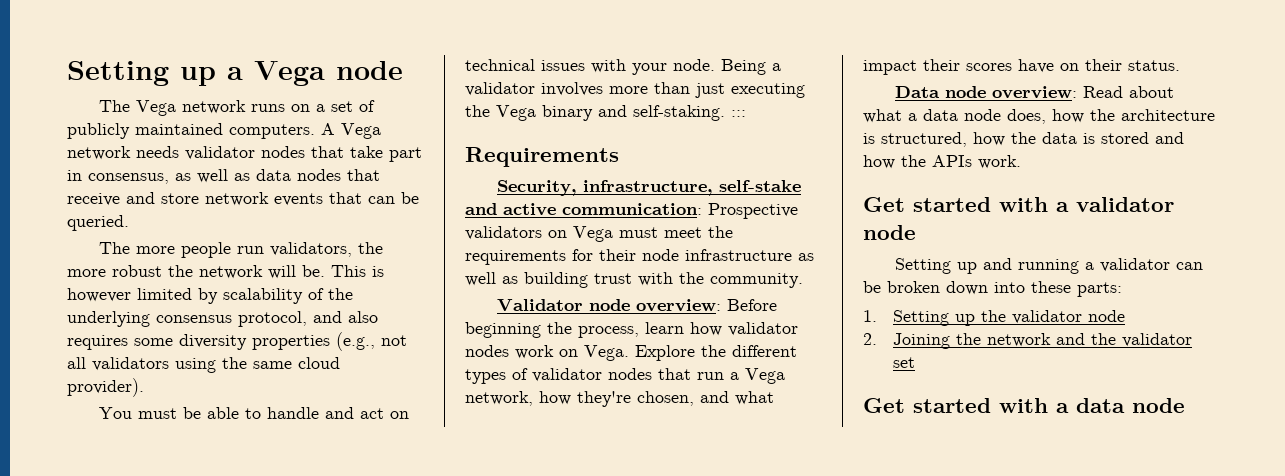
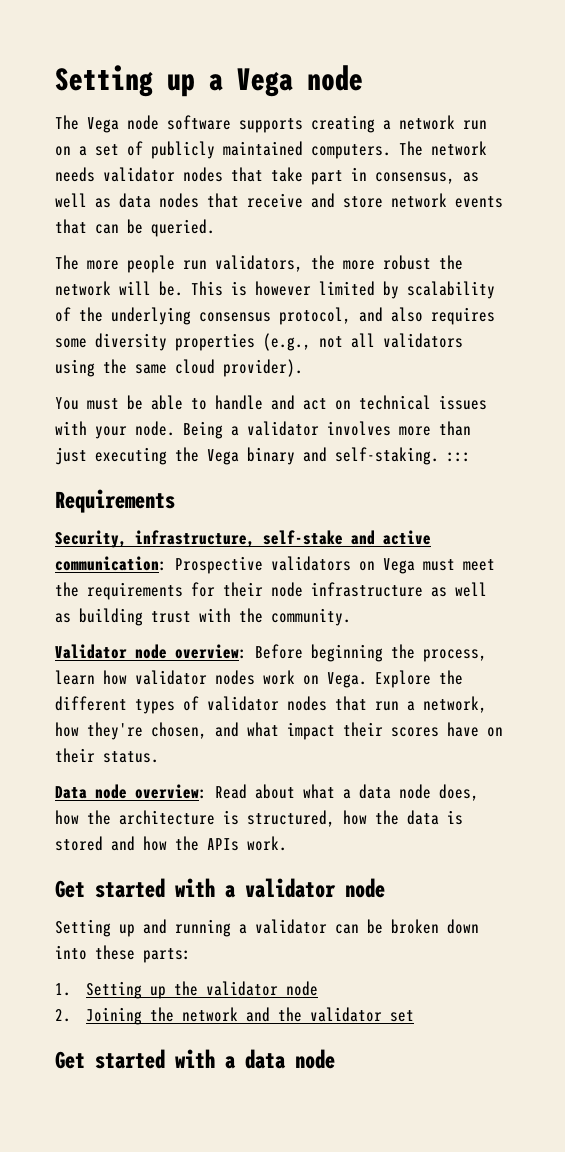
- The Vega network runs on a set of publicly maintained computers.
+ The Vega node software supports creating a network run on a set of publicly maintained computers.
- A Vega network needs validator nodes that take part in consensus, as well as data nodes that receive and store network events that can be queried.
+ The network needs validator nodes that take part in consensus, as well as data nodes that receive and store network events that can be queried.
- Explore the different types of validator nodes that run a Vega network, how they're chosen, and what impact their scores have on their status.
+ Explore the different types of validator nodes that run a network, how they're chosen, and what impact their scores have on their status.

